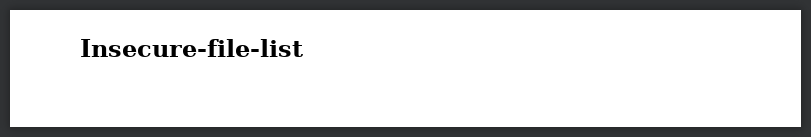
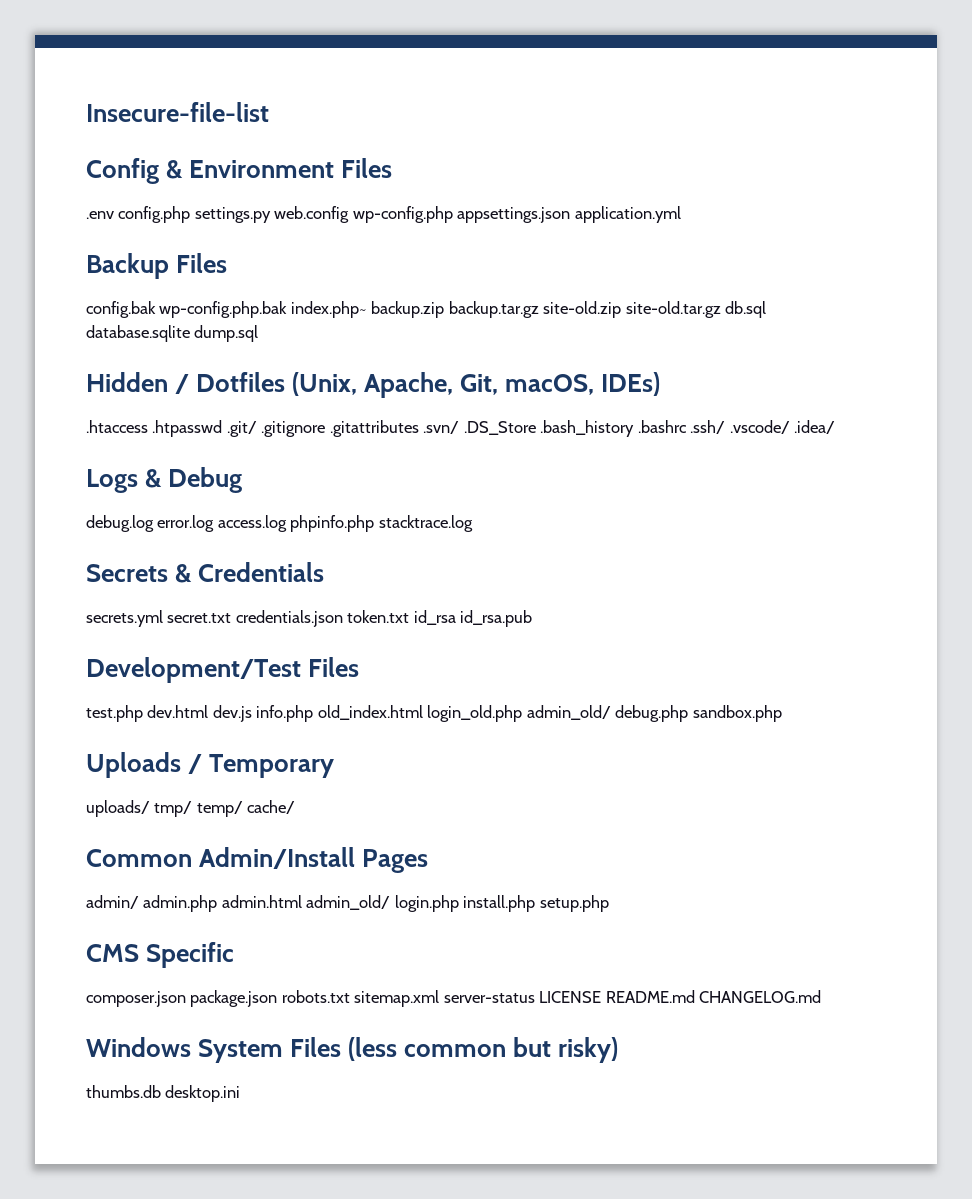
+ Config & Environment Files
+ .env config.php settings.py web.config wp-config.php appsettings.json application.yml
+ Backup Files
+ config.bak wp-config.php.bak index.php~ backup.zip backup.tar.gz site-old.zip site-old.tar.gz db.sql database.sqlite dump.sql
+ Hidden / Dotfiles (Unix, Apache, Git, macOS, IDEs)
+ .htaccess .htpasswd .git/ .gitignore .gitattributes .svn/ .DS_Store .bash_history .bashrc .ssh/ .vscode/ .idea/
+ Logs & Debug
+ debug.log error.log access.log phpinfo.php stacktrace.log
+ Secrets & Credentials
+ secrets.yml secret.txt credentials.json token.txt id_rsa id_rsa.pub
+ Development/Test Files
+ test.php dev.html dev.js info.php old_index.html login_old.php admin_old/ debug.php sandbox.php
+ Uploads / Temporary
+ uploads/ tmp/ temp/ cache/
+ Common Admin/Install Pages
+ admin/ admin.php admin.html admin_old/ login.php install.php setup.php
+ CMS Specific
+ composer.json package.json robots.txt sitemap.xml server-status LICENSE README.md CHANGELOG.md
+ Windows System Files (less common but risky)
+ thumbs.db desktop.ini

